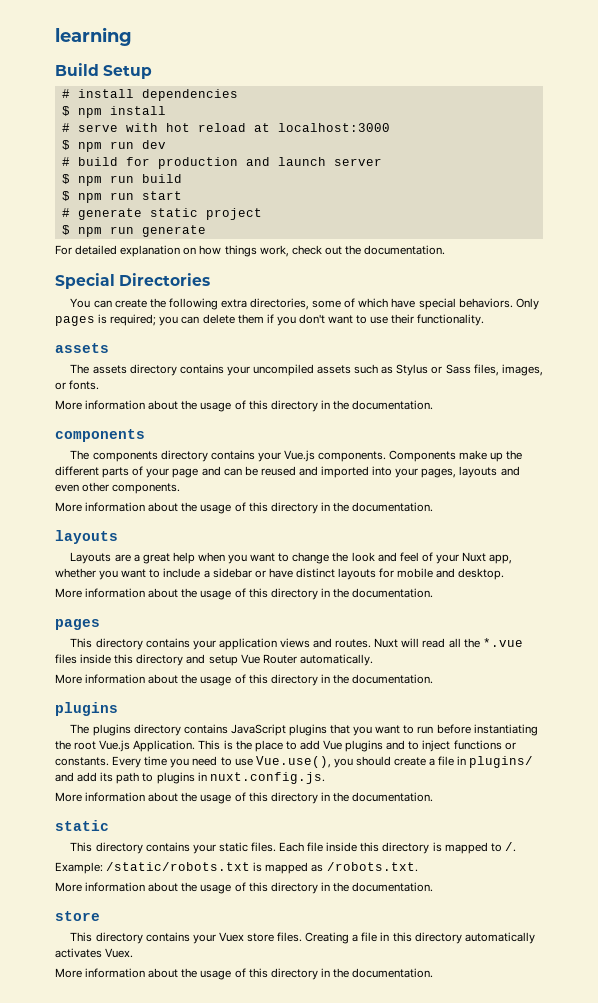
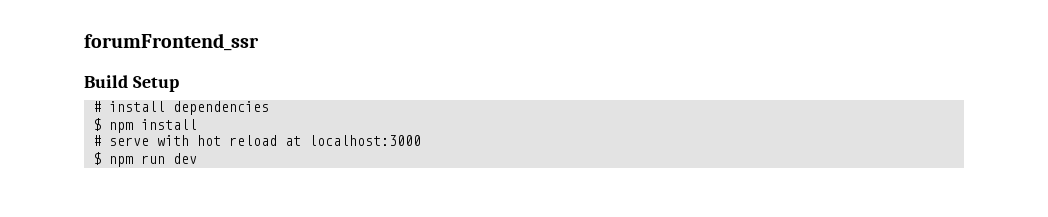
- learning
+ forumFrontend_ssr
- # build for production and launch server
- $ npm run build
- $ npm run start
- # generate static project
- $ npm run generate
- For detailed explanation on how things work, check out the documentation.
- Special Directories
- You can create the following extra directories, some of which have special behaviors. Only pages is required; you can delete them if you don't want to use their functionality.
- assets
- The assets directory contains your uncompiled assets such as Stylus or Sass files, images, or fonts.
- More information about the usage of this directory in the documentation.
- components
- The components directory contains your Vue.js components. Components make up the different parts of your page and can be reused and imported into your pages, layouts and even other components.
- More information about the usage of this directory in the documentation.
- layouts
- Layouts are a great help when you want to change the look and feel of your Nuxt app, whether you want to include a sidebar or have distinct layouts for mobile and desktop.
- More information about the usage of this directory in the documentation.
- pages
- This directory contains your application views and routes. Nuxt will read all the *.vue files inside this directory and setup Vue Router automatically.
- More information about the usage of this directory in the documentation.
- plugins
- The plugins directory contains JavaScript plugins that you want to run before instantiating the root Vue.js Application. This is the place to add Vue plugins and to inject functions or constants. Every time you need to use Vue.use(), you should create a file in plugins/ and add its path to plugins in nuxt.config.js.
- More information about the usage of this directory in the documentation.
- static
- This directory contains your static files. Each file inside this directory is mapped to /.
- Example: /static/robots.txt is mapped as /robots.txt.
- More information about the usage of this directory in the documentation.
- store
- This directory contains your Vuex store files. Creating a file in this directory automatically activates Vuex.
- More information about the usage of this directory in the documentation.

